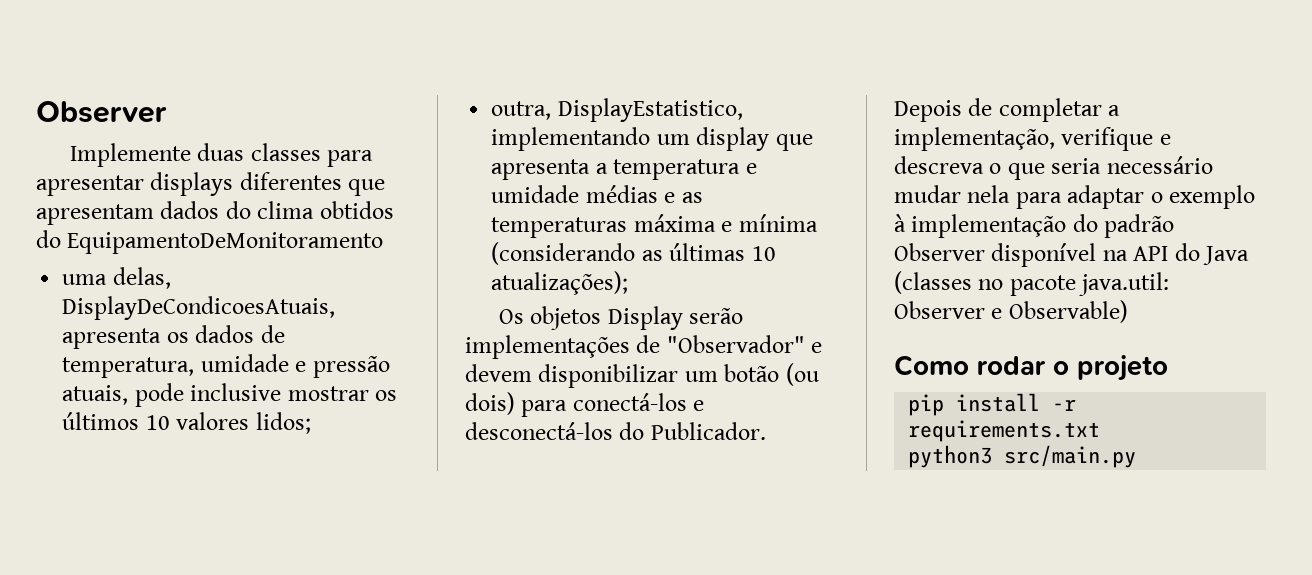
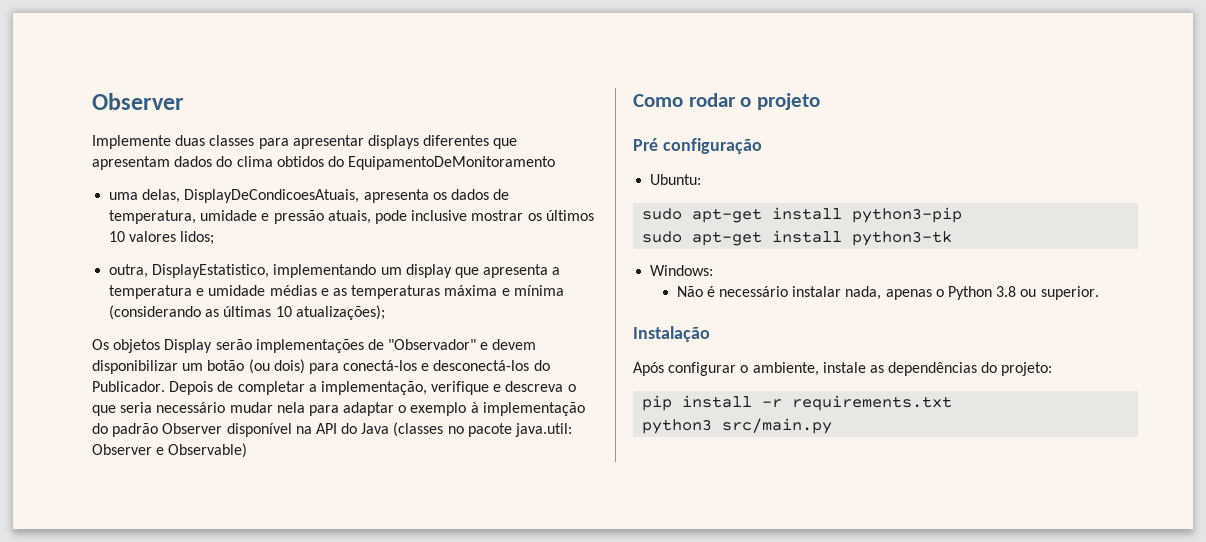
+ Pré configuração
+ Ubuntu:
+ sudo apt-get install python3-pip
+ sudo apt-get install python3-tk
+ Windows:
+ Não é necessário instalar nada, apenas o Python 3.8 ou superior.
+ Instalação
+ Após configurar o ambiente, instale as dependências do projeto:

